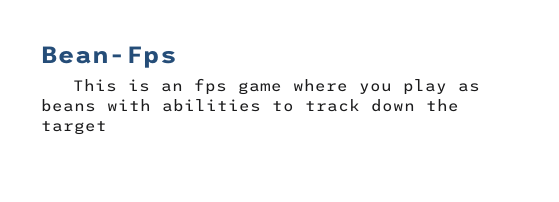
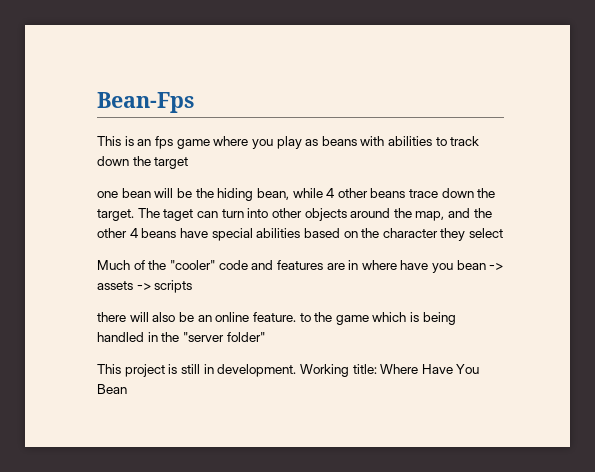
+ one bean will be the hiding bean, while 4 other beans trace down the target. The taget can turn into other objects around the map, and the other 4 beans have special abilities based on the character they select
+ Much of the "cooler" code and features are in where have you bean -> assets -> scripts
+ there will also be an online feature. to the game which is being handled in the "server folder"
+ This project is still in development. Working title: Where Have You Bean

